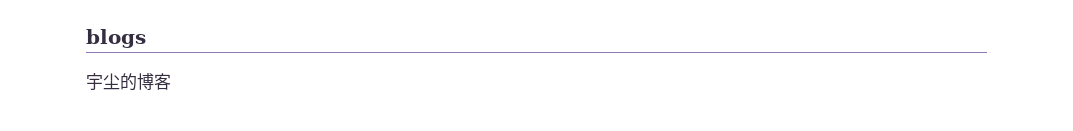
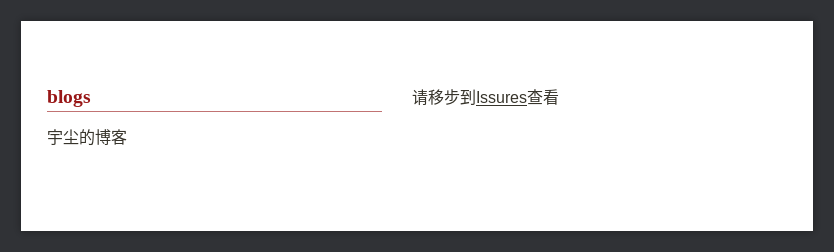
+ 请移步到Issures查看

